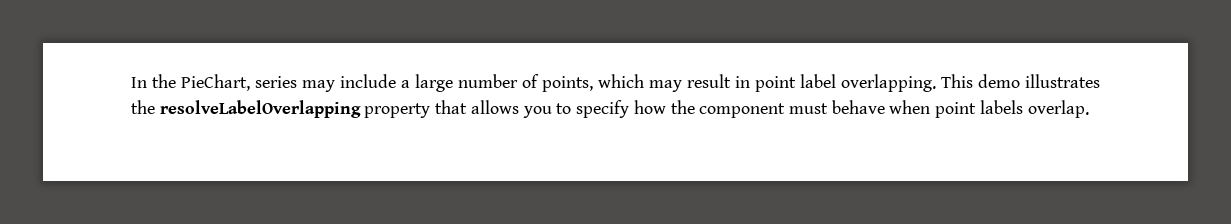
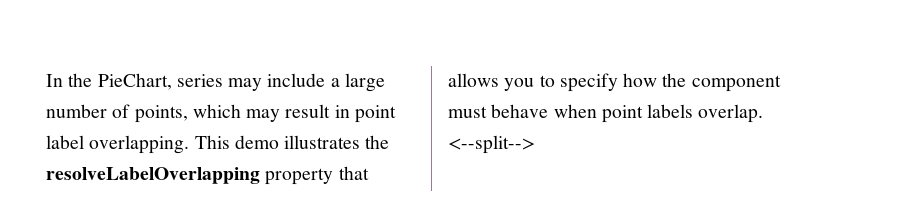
+ <--split-->

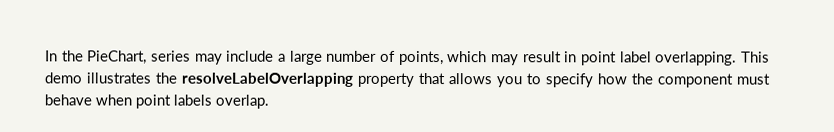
- <--split-->

